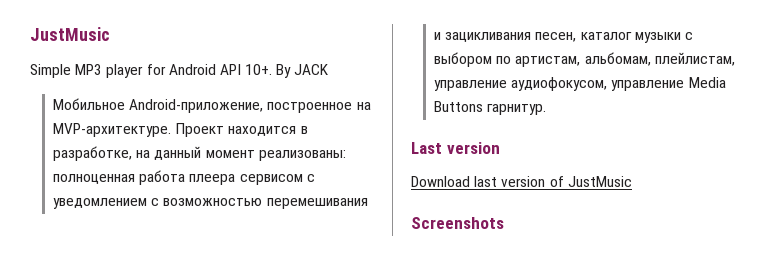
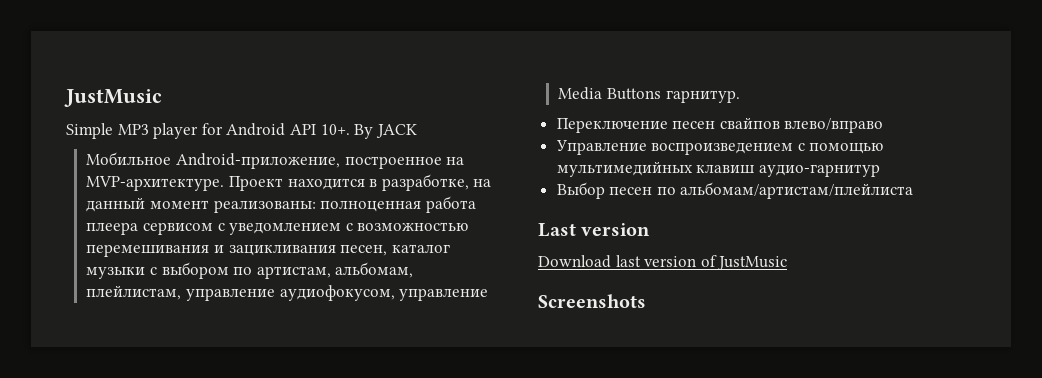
+ Переключение песен свайпов влево/вправо
+ Управление воспроизведением с помощью мультимедийных клавиш аудио-гарнитур
+ Выбор песен по альбомам/артистам/плейлиста

